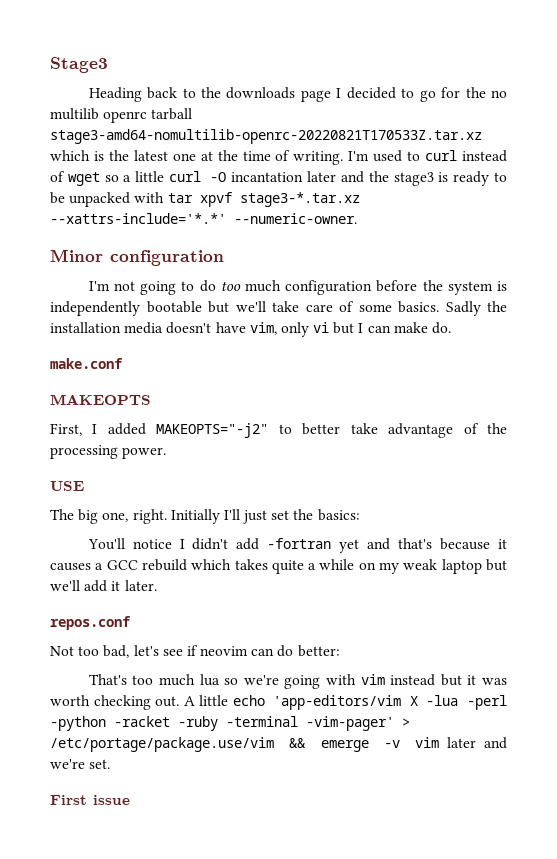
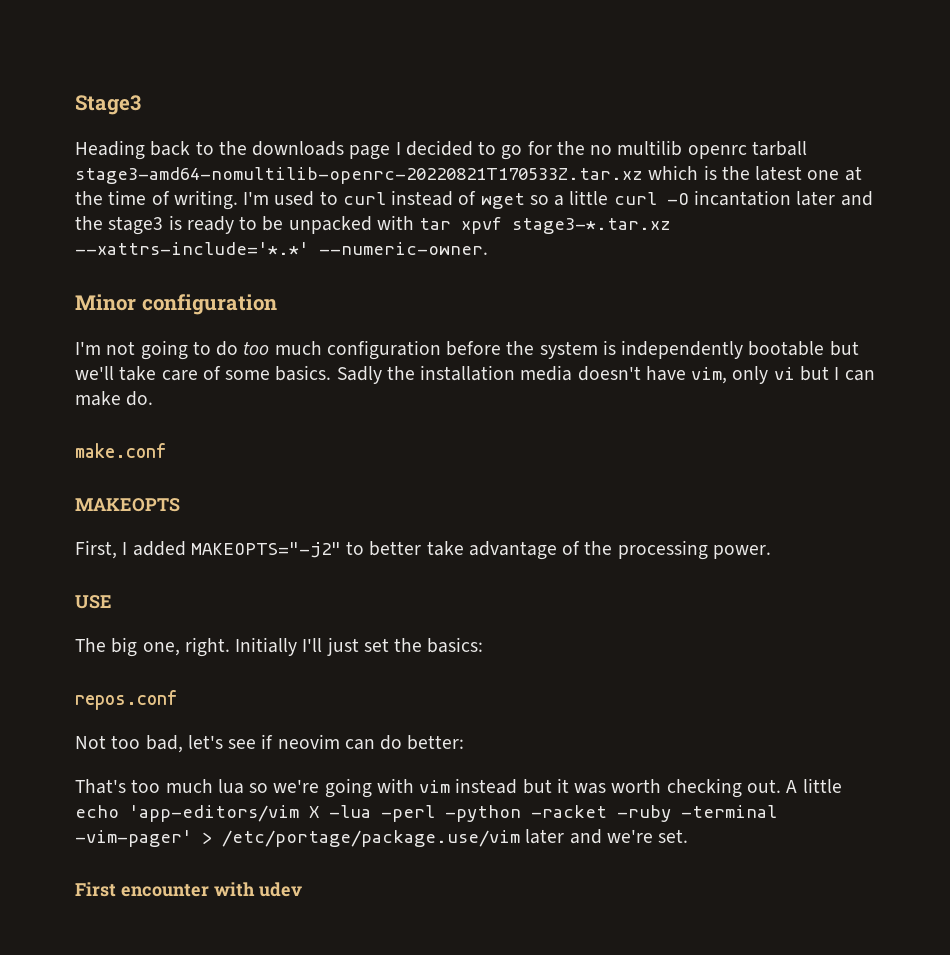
- You'll notice I didn't add -fortran yet and that's because it causes a GCC rebuild which takes quite a while on my weak laptop but we'll add it later.
- A little echo 'app-editors/vim X -lua -perl -python -racket -ruby -terminal -vim-pager' > /etc/portage/package.use/vim && emerge -v vim later and we're set.
+ A little echo 'app-editors/vim X -lua -perl -python -racket -ruby -terminal -vim-pager' > /etc/portage/package.use/vim later and we're set.
- First issue
+ First encounter with udev

